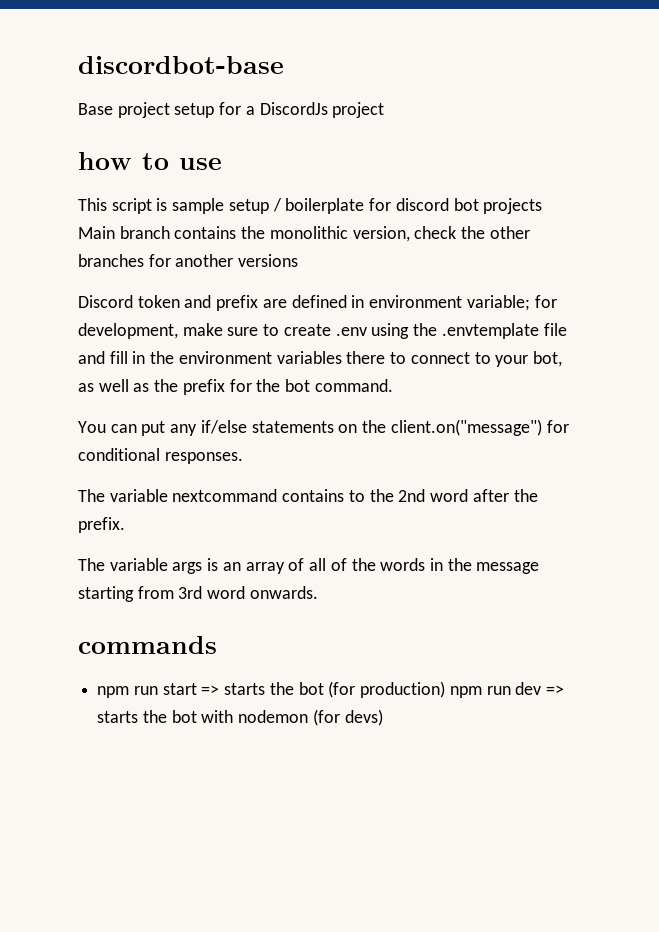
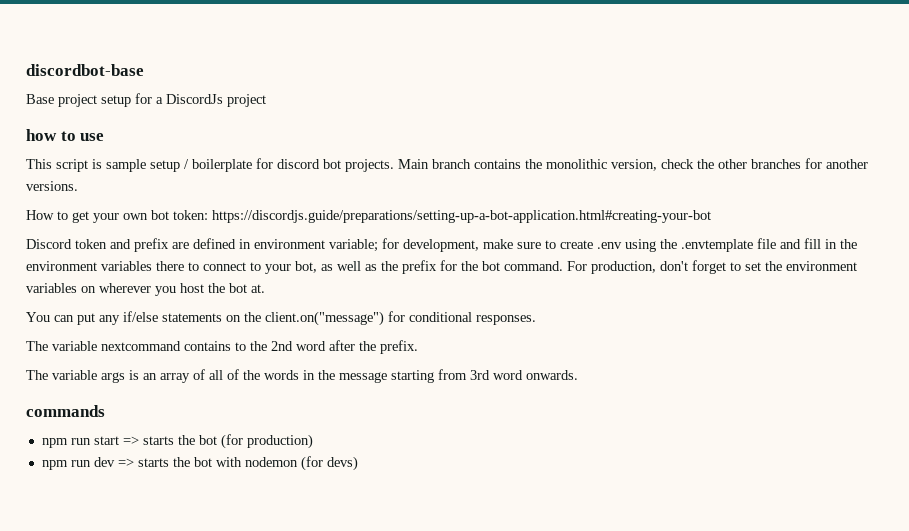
- This script is sample setup / boilerplate for discord bot projects Main branch contains the monolithic version, check the other branches for another versions
+ This script is sample setup / boilerplate for discord bot projects. Main branch contains the monolithic version, check the other branches for another versions.
+ How to get your own bot token: https://discordjs.guide/preparations/setting-up-a-bot-application.html#creating-your-bot
+ For production, don't forget to set the environment variables on wherever you host the bot at.
- npm run start => starts the bot (for production) npm run dev => starts the bot with nodemon (for devs)
+ npm run start => starts the bot (for production)
+ npm run dev => starts the bot with nodemon (for devs)

